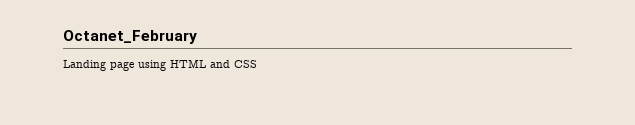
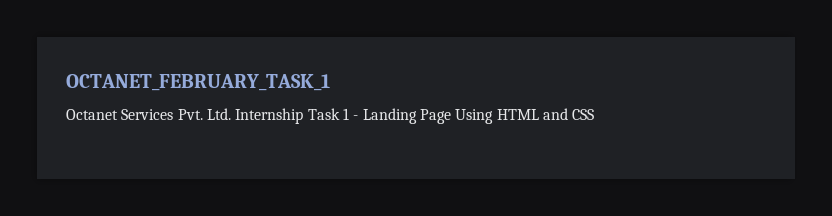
- Octanet_February
- Landing page using HTML and CSS
+ OCTANET_FEBRUARY_TASK_1
+ Octanet Services Pvt. Ltd. Internship Task 1 - Landing Page Using HTML and CSS

